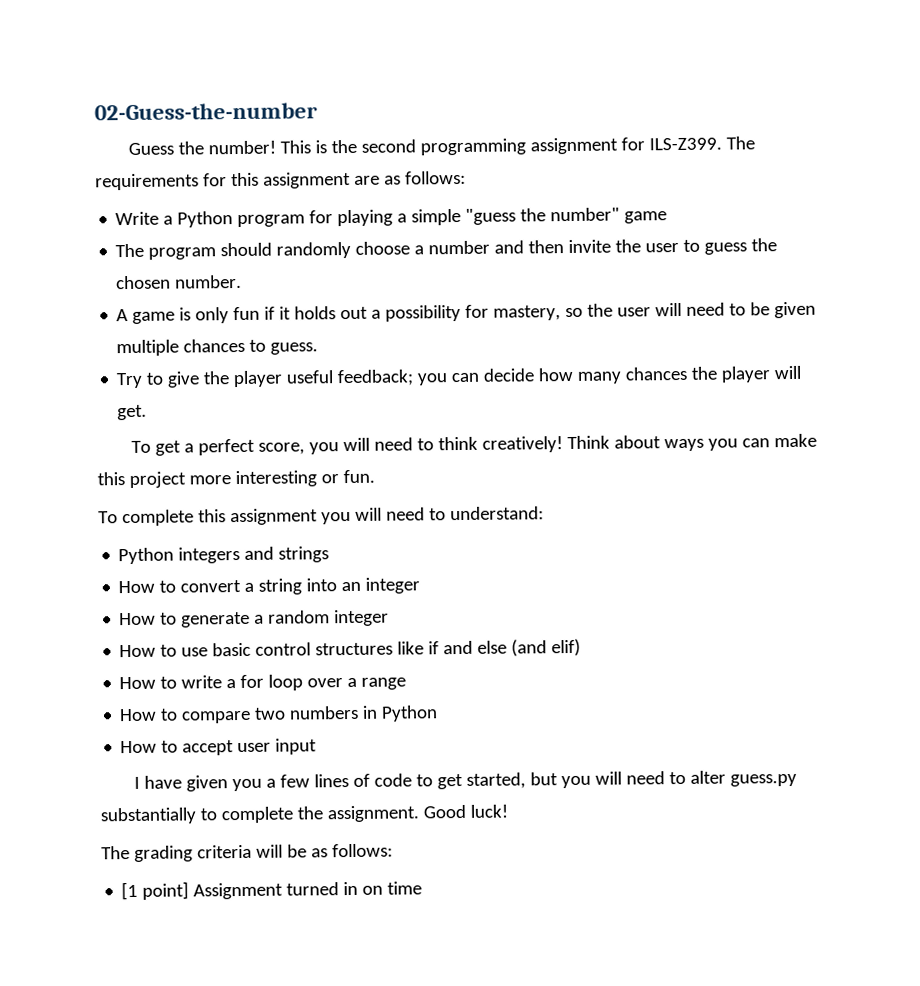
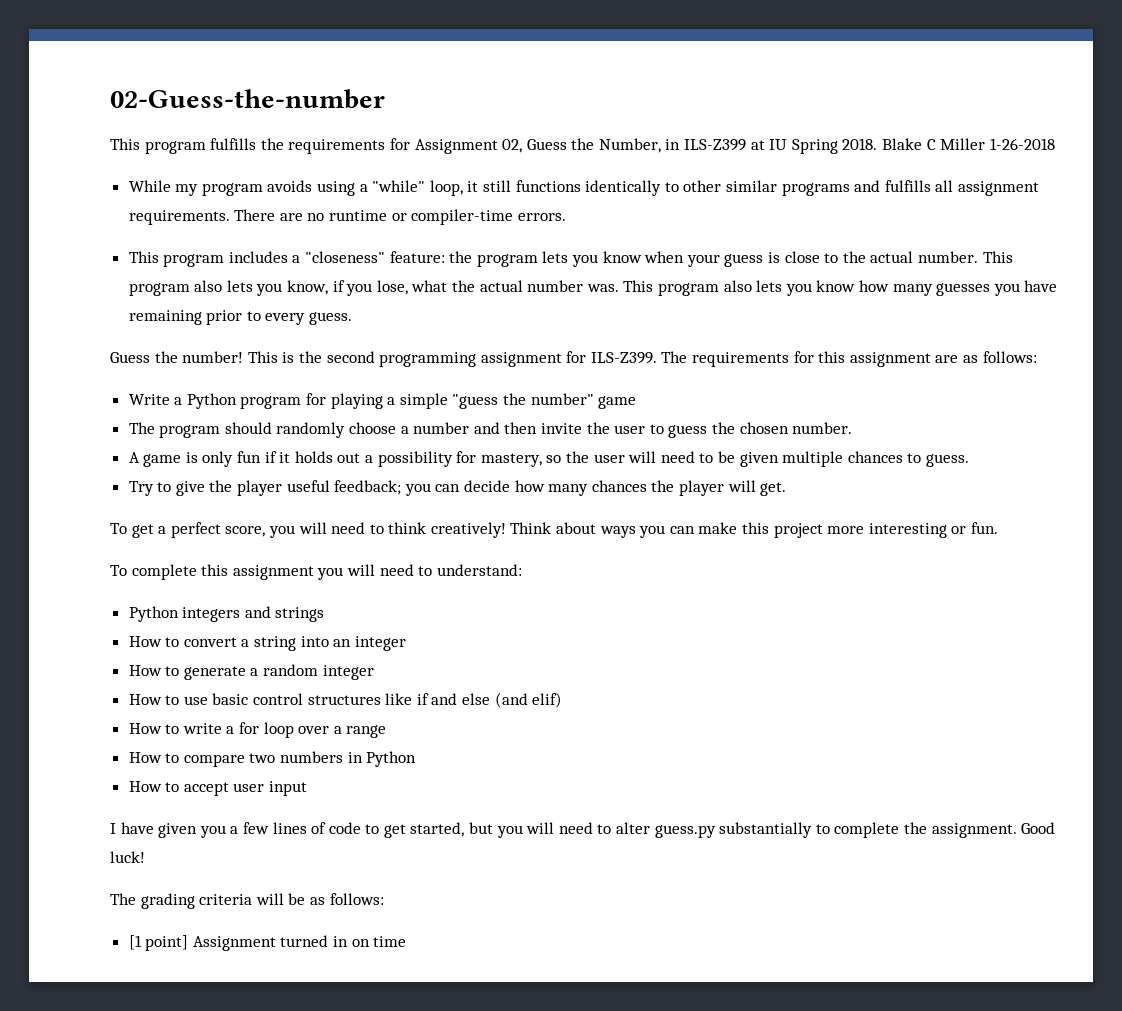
+ This program fulfills the requirements for Assignment 02, Guess the Number, in ILS-Z399 at IU Spring 2018. Blake C Miller 1-26-2018
+ While my program avoids using a "while" loop, it still functions identically to other similar programs and fulfills all assignment requirements. There are no runtime or compiler-time errors.
+ This program includes a "closeness" feature: the program lets you know when your guess is close to the actual number. This program also lets you know, if you lose, what the actual number was. This program also lets you know how many guesses you have remaining prior to every guess.

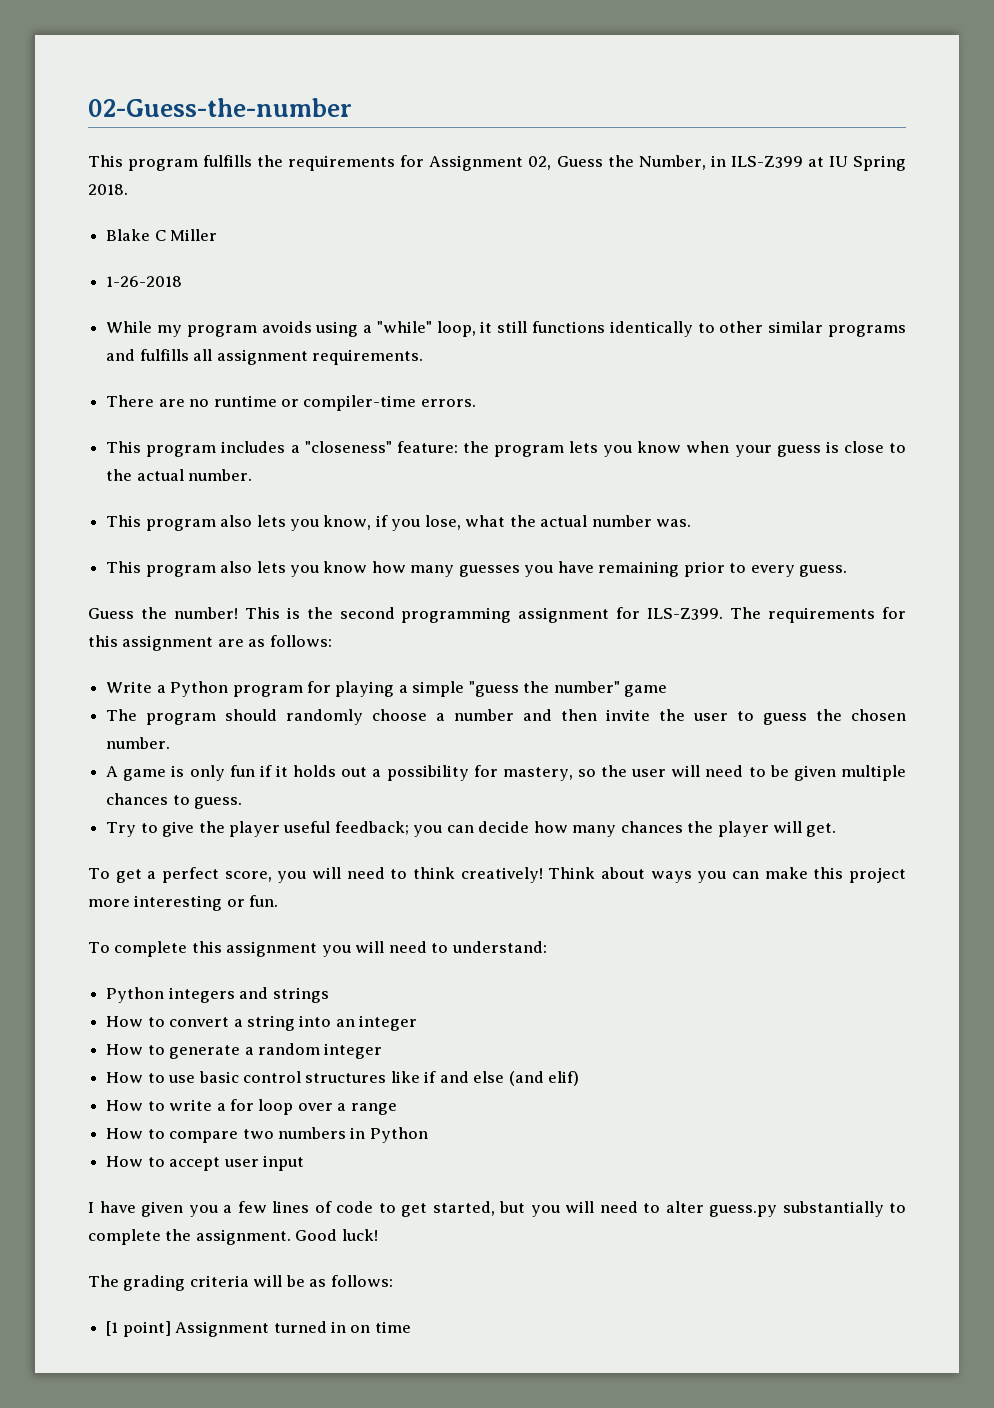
- This program fulfills the requirements for Assignment 02, Guess the Number, in ILS-Z399 at IU Spring 2018. Blake C Miller 1-26-2018
+ This program fulfills the requirements for Assignment 02, Guess the Number, in ILS-Z399 at IU Spring 2018.
+ Blake C Miller
+ 1-26-2018
- While my program avoids using a "while" loop, it still functions identically to other similar programs and fulfills all assignment requirements. There are no runtime or compiler-time errors.
+ While my program avoids using a "while" loop, it still functions identically to other similar programs and fulfills all assignment requirements.
+ There are no runtime or compiler-time errors.
- This program includes a "closeness" feature: the program lets you know when your guess is close to the actual number. This program also lets you know, if you lose, what the actual number was. This program also lets you know how many guesses you have remaining prior to every guess.
+ This program includes a "closeness" feature: the program lets you know when your guess is close to the actual number.
+ This program also lets you know, if you lose, what the actual number was.
+ This program also lets you know how many guesses you have remaining prior to every guess.

